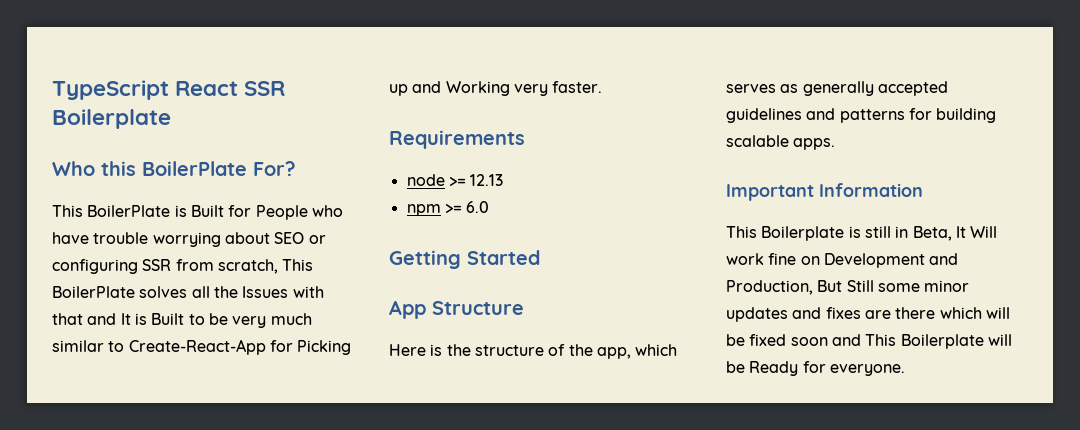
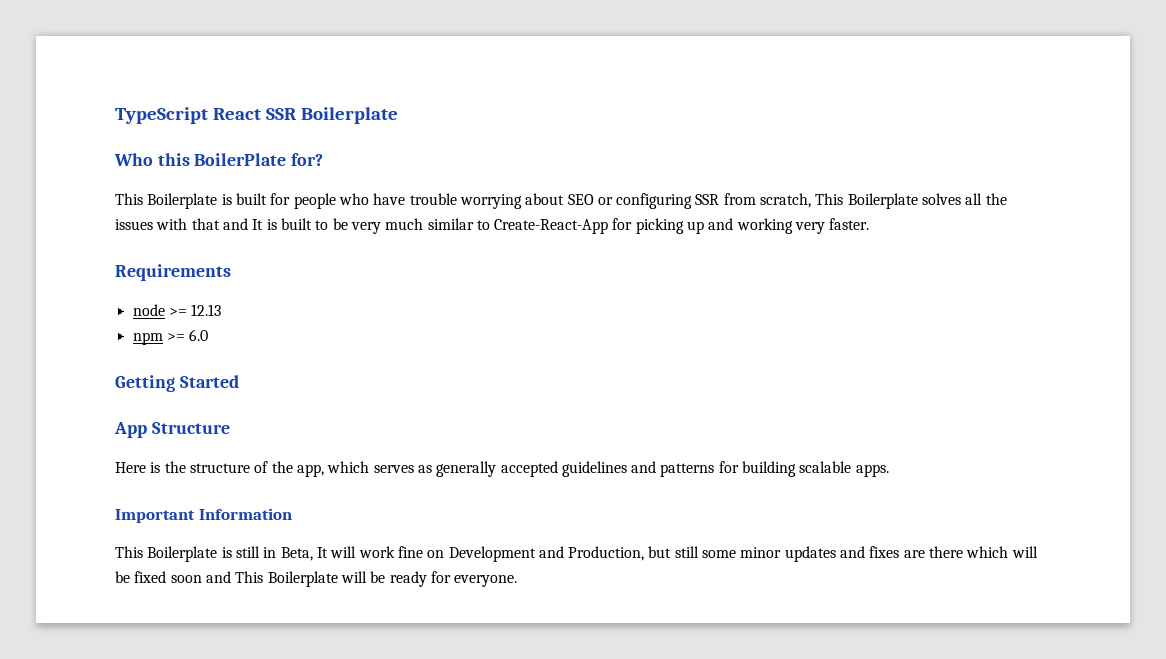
- Who this BoilerPlate For?
- This BoilerPlate is Built for People who have trouble worrying about SEO or configuring SSR from scratch, This BoilerPlate solves all the Issues with that and It is Built to be very much similar to Create-React-App for Picking up and Working very faster.
+ Who this BoilerPlate for?
+ This Boilerplate is built for people who have trouble worrying about SEO or configuring SSR from scratch, This Boilerplate solves all the issues with that and It is built to be very much similar to Create-React-App for picking up and working very faster.
- This Boilerplate is still in Beta, It Will work fine on Development and Production, But Still some minor updates and fixes are there which will be fixed soon and This Boilerplate will be Ready for everyone.
+ This Boilerplate is still in Beta, It will work fine on Development and Production, but still some minor updates and fixes are there which will be fixed soon and This Boilerplate will be ready for everyone.

